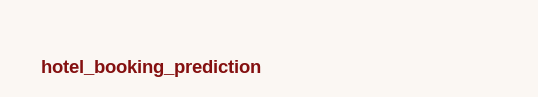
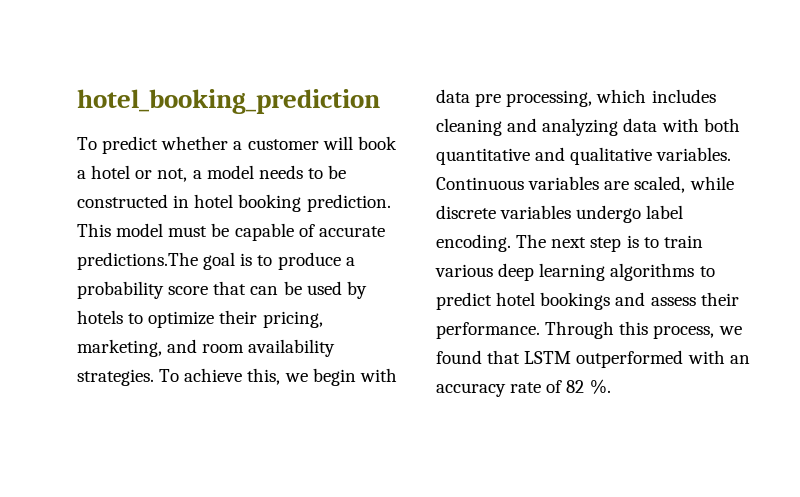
+ To predict whether a customer will book a hotel or not, a model needs to be constructed in hotel booking prediction. This model must be capable of accurate predictions.The goal is to produce a probability score that can be used by hotels to optimize their pricing, marketing, and room availability strategies. To achieve this, we begin with data pre processing, which includes cleaning and analyzing data with both quantitative and qualitative variables. Continuous variables are scaled, while discrete variables undergo label encoding. The next step is to train various deep learning algorithms to predict hotel bookings and assess their performance. Through this process, we found that LSTM outperformed with an accuracy rate of 82 %.

